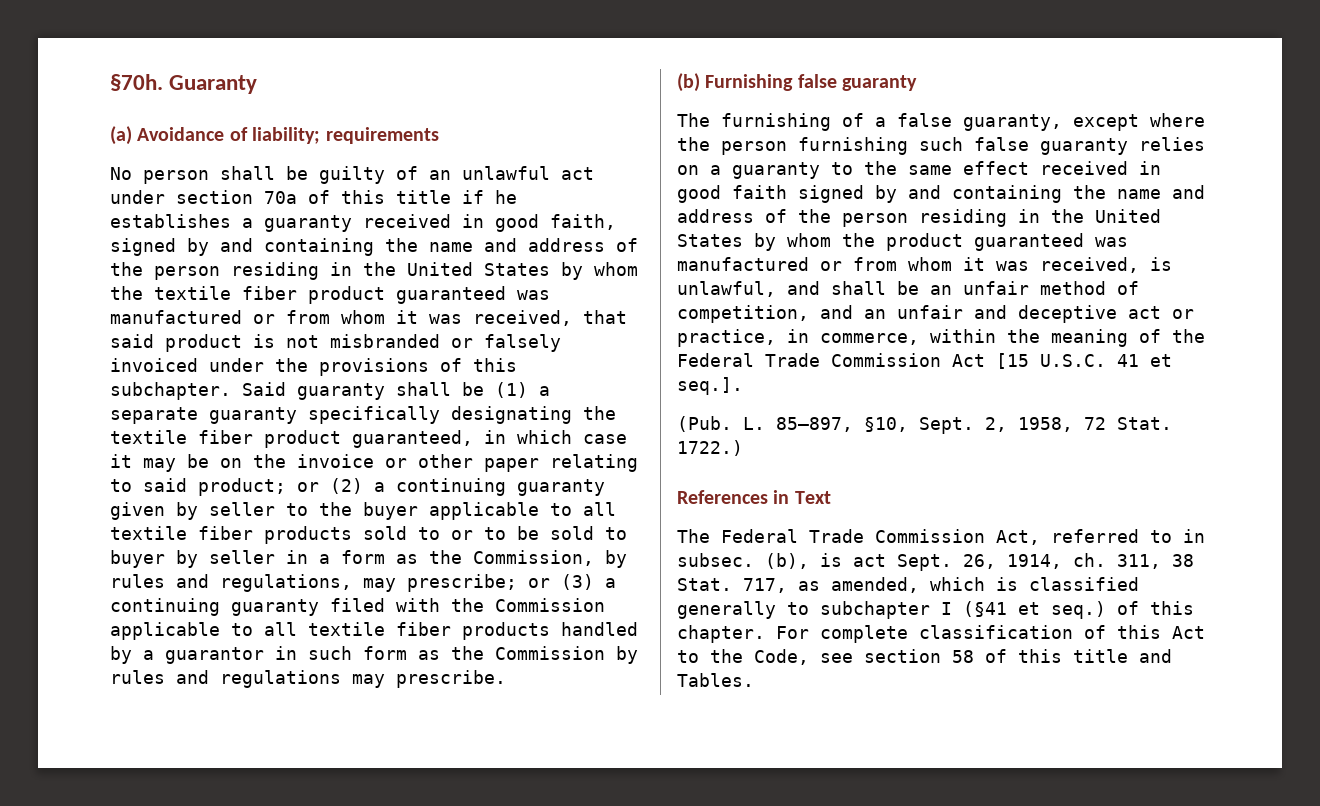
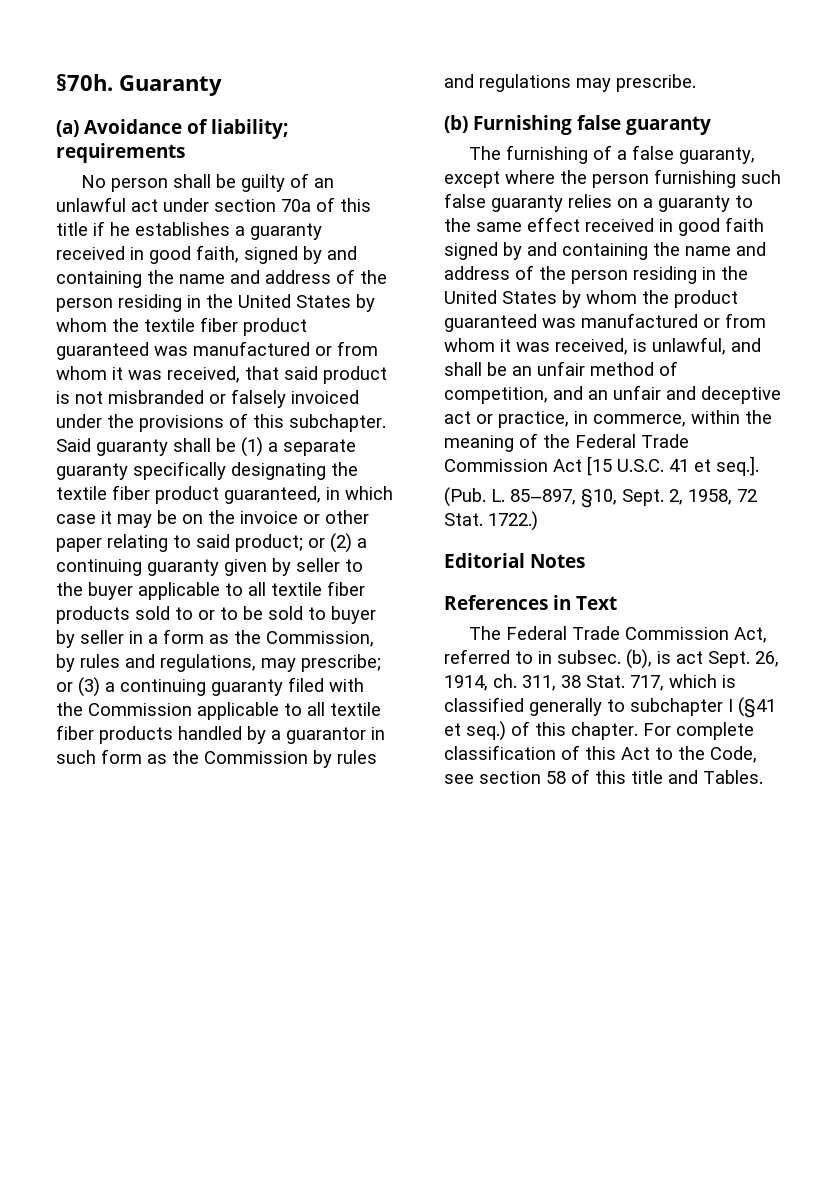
+ Editorial Notes
- 717, as amended, which is classified generally to subchapter I (§41 et seq.) of this chapter.
+ 717, which is classified generally to subchapter I (§41 et seq.) of this chapter.

